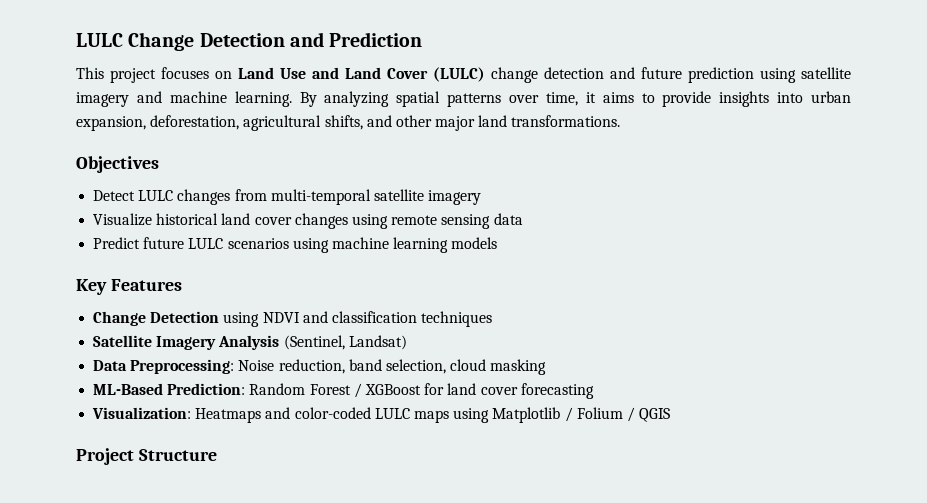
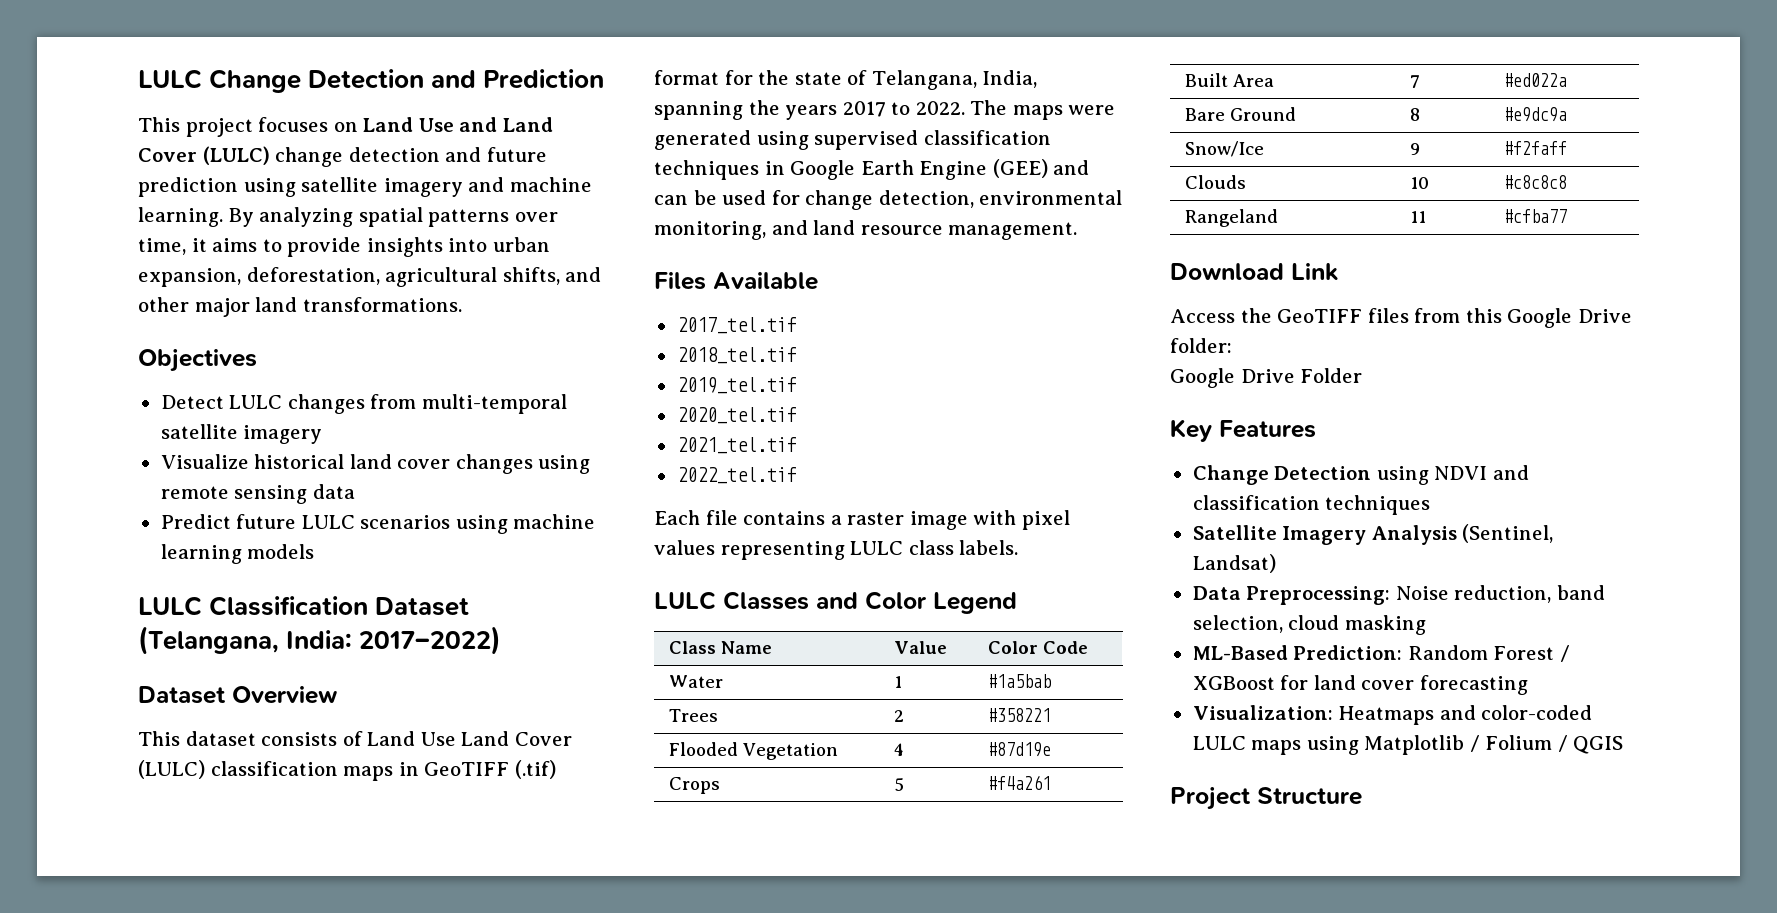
+ LULC Classification Dataset (Telangana, India: 2017–2022)
+ Dataset Overview
+ This dataset consists of Land Use Land Cover (LULC) classification maps in GeoTIFF (.tif) format for the state of Telangana, India, spanning the years 2017 to 2022. The maps were generated using supervised classification techniques in Google Earth Engine (GEE) and can be used for change detection, environmental monitoring, and land resource management.
+ Files Available
+ 2017_tel.tif
+ 2018_tel.tif
+ 2019_tel.tif
+ 2020_tel.tif
+ 2021_tel.tif
+ 2022_tel.tif
+ Each file contains a raster image with pixel values representing LULC class labels.
+ LULC Classes and Color Legend
+ Class Name | Value | Color Code
+ Water | 1 | #1a5bab
+ Trees | 2 | #358221
+ Flooded Vegetation | 4 | #87d19e
+ Crops | 5 | #f4a261
+ Built Area | 7 | #ed022a
+ Bare Ground | 8 | #e9dc9a
+ Snow/Ice | 9 | #f2faff
+ Clouds | 10 | #c8c8c8
+ Rangeland | 11 | #cfba77
+ Download Link
+ Access the GeoTIFF files from this Google Drive folder:
+ Google Drive Folder

